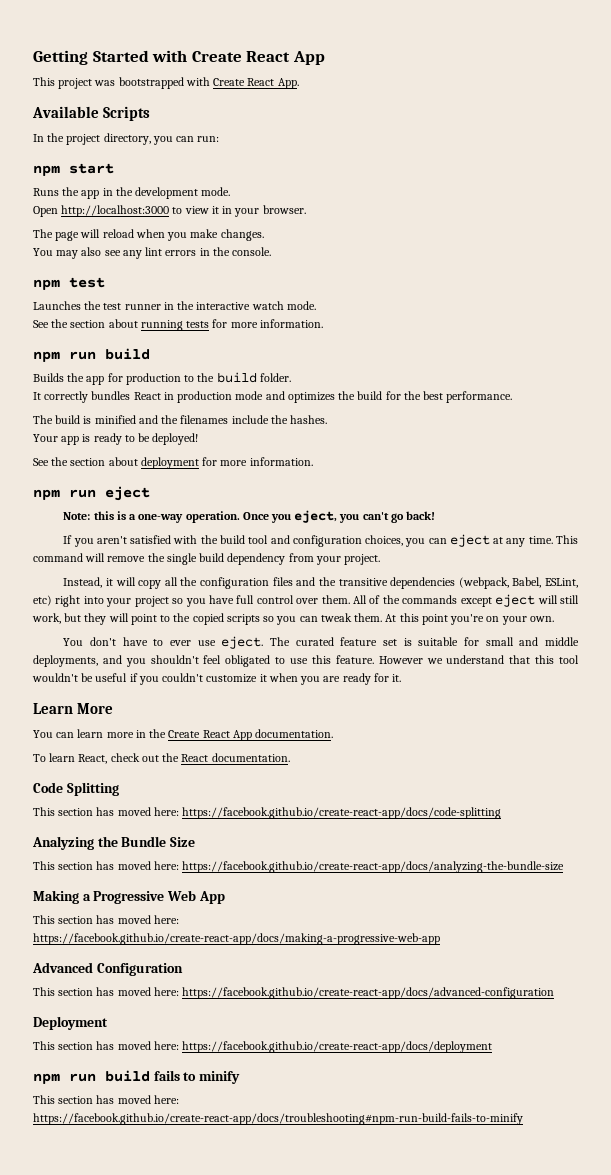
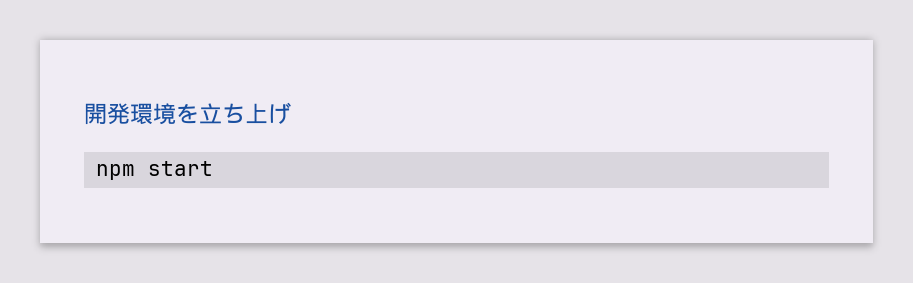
- Getting Started with Create React App
- This project was bootstrapped with Create React App.
- Available Scripts
- In the project directory, you can run:
+ 開発環境を立ち上げ
  npm start
- Runs the app in the development mode.
- Open http://localhost:3000 to view it in your browser.
- The page will reload when you make changes.
- You may also see any lint errors in the console.
- npm test
- Launches the test runner in the interactive watch mode.
- See the section about running tests for more information.
- npm run build
- Builds the app for production to the build folder.
- It correctly bundles React in production mode and optimizes the build for the best performance.
- The build is minified and the filenames include the hashes.
- Your app is ready to be deployed!
- See the section about deployment for more information.
- npm run eject
- Note: this is a one-way operation. Once you eject, you can't go back!
- If you aren't satisfied with the build tool and configuration choices, you can eject at any time. This command will remove the single build dependency from your project.
- Instead, it will copy all the configuration files and the transitive dependencies (webpack, Babel, ESLint, etc) right into your project so you have full control over them. All of the commands except eject will still work, but they will point to the copied scripts so you can tweak them. At this point you're on your own.
- You don't have to ever use eject. The curated feature set is suitable for small and middle deployments, and you shouldn't feel obligated to use this feature. However we understand that this tool wouldn't be useful if you couldn't customize it when you are ready for it.
- Learn More
- You can learn more in the Create React App documentation.
- To learn React, check out the React documentation.
- Code Splitting
- This section has moved here: https://facebook.github.io/create-react-app/docs/code-splitting
- Analyzing the Bundle Size
- This section has moved here: https://facebook.github.io/create-react-app/docs/analyzing-the-bundle-size
- Making a Progressive Web App
- This section has moved here: https://facebook.github.io/create-react-app/docs/making-a-progressive-web-app
- Advanced Configuration
- This section has moved here: https://facebook.github.io/create-react-app/docs/advanced-configuration
- Deployment
- This section has moved here: https://facebook.github.io/create-react-app/docs/deployment
- npm run build fails to minify
- This section has moved here: https://facebook.github.io/create-react-app/docs/troubleshooting#npm-run-build-fails-to-minify

